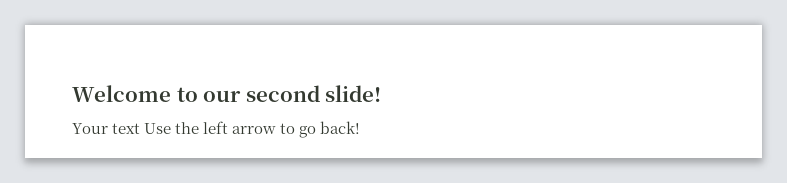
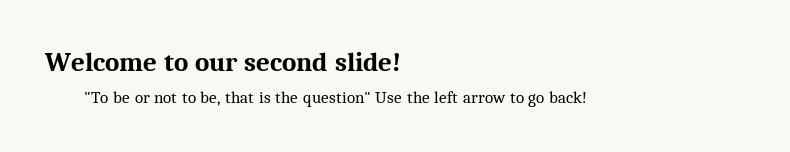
- Your text Use the left arrow to go back!
+ "To be or not to be, that is the question" Use the left arrow to go back!

